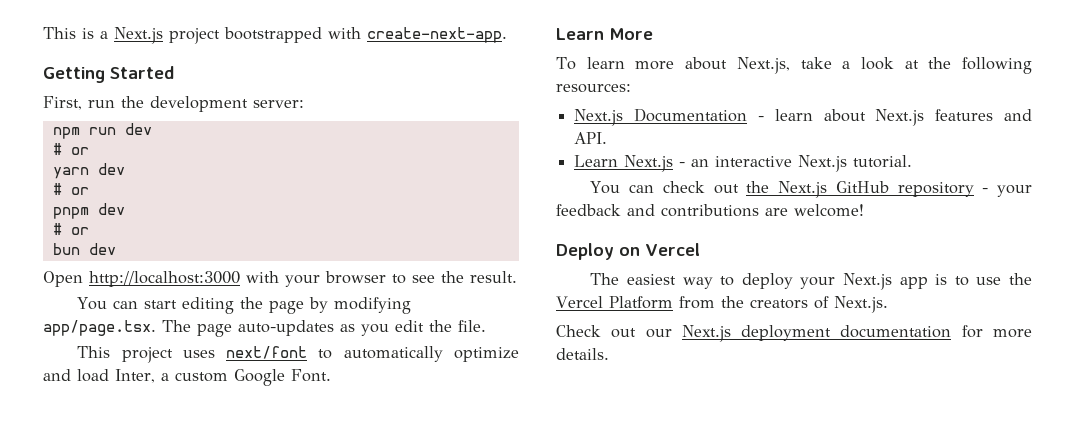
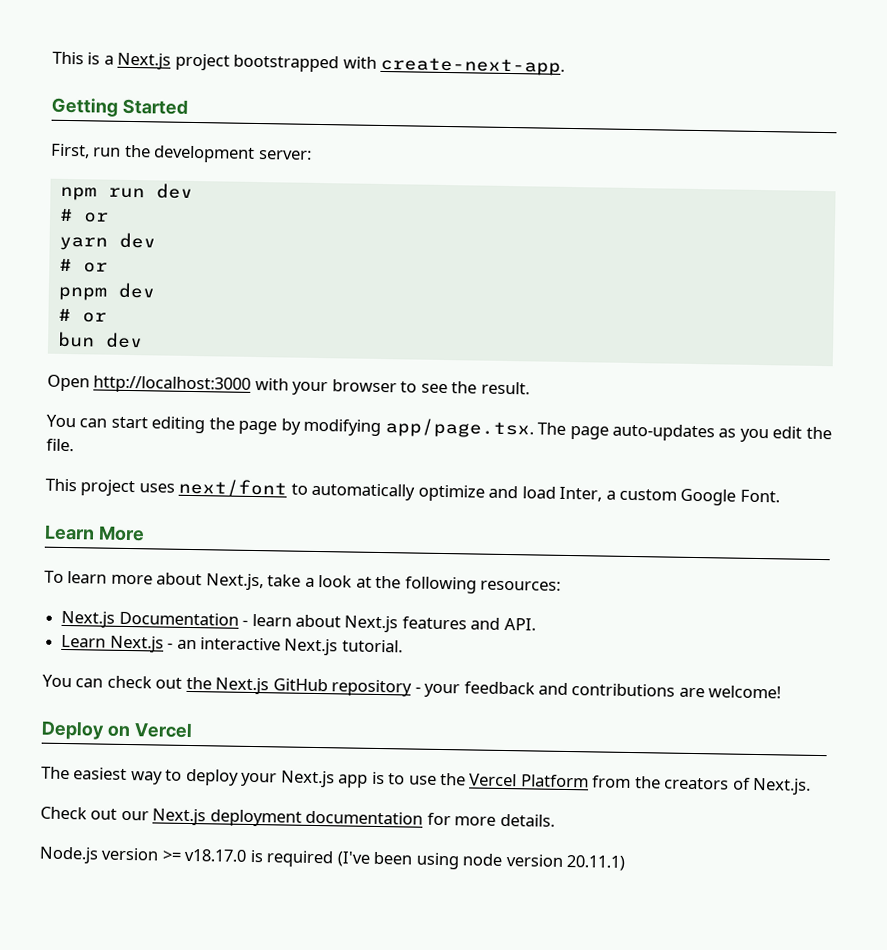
+ Node.js version >= v18.17.0 is required (I've been using node version 20.11.1)

